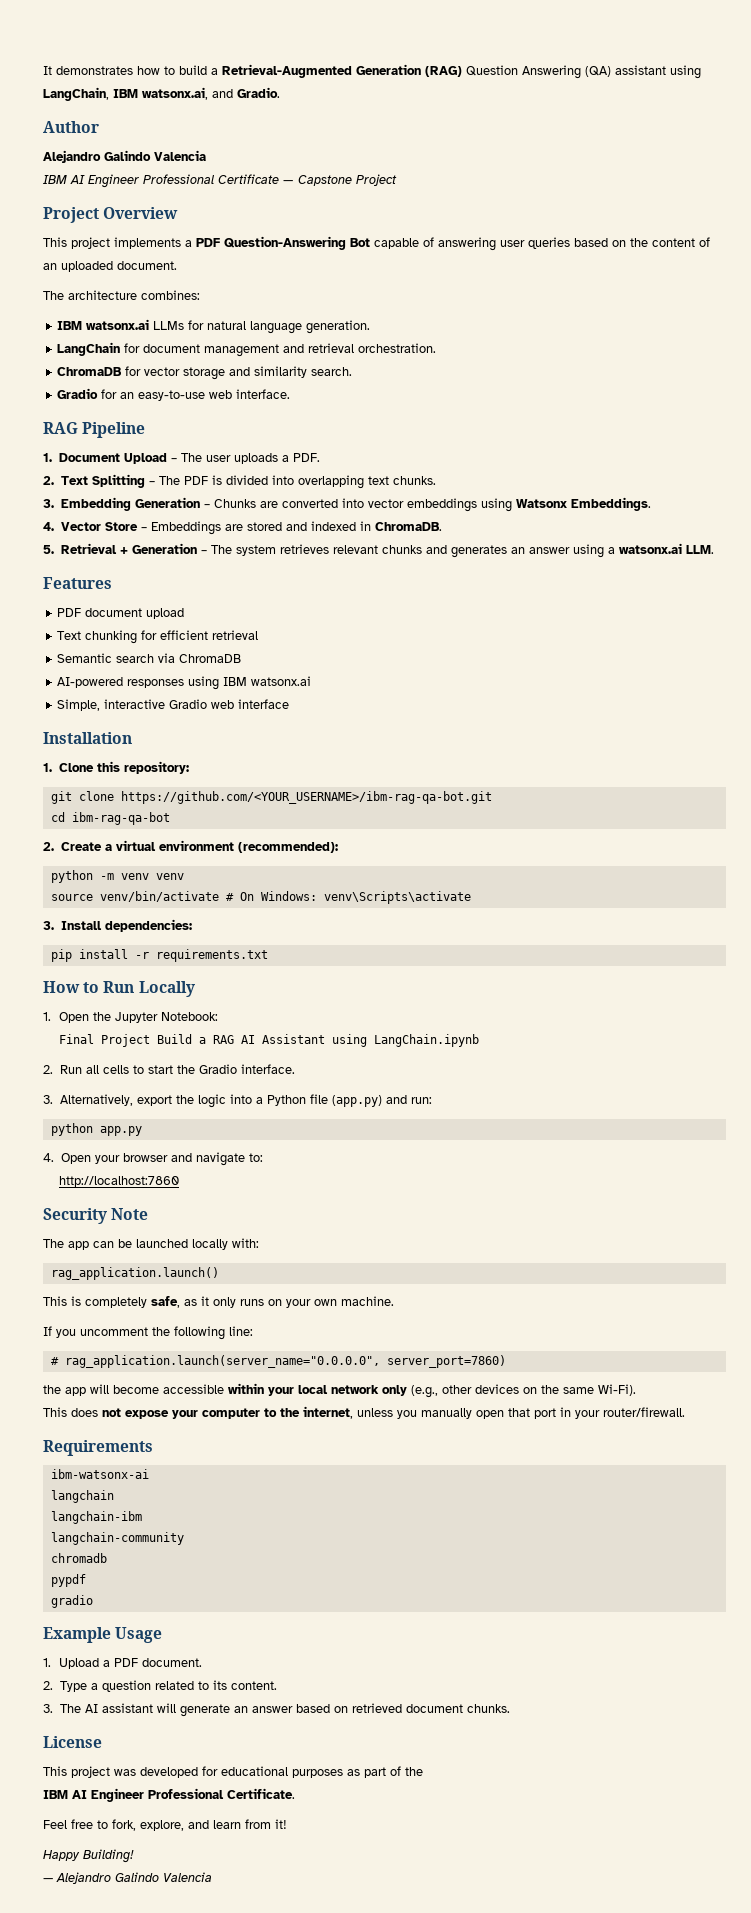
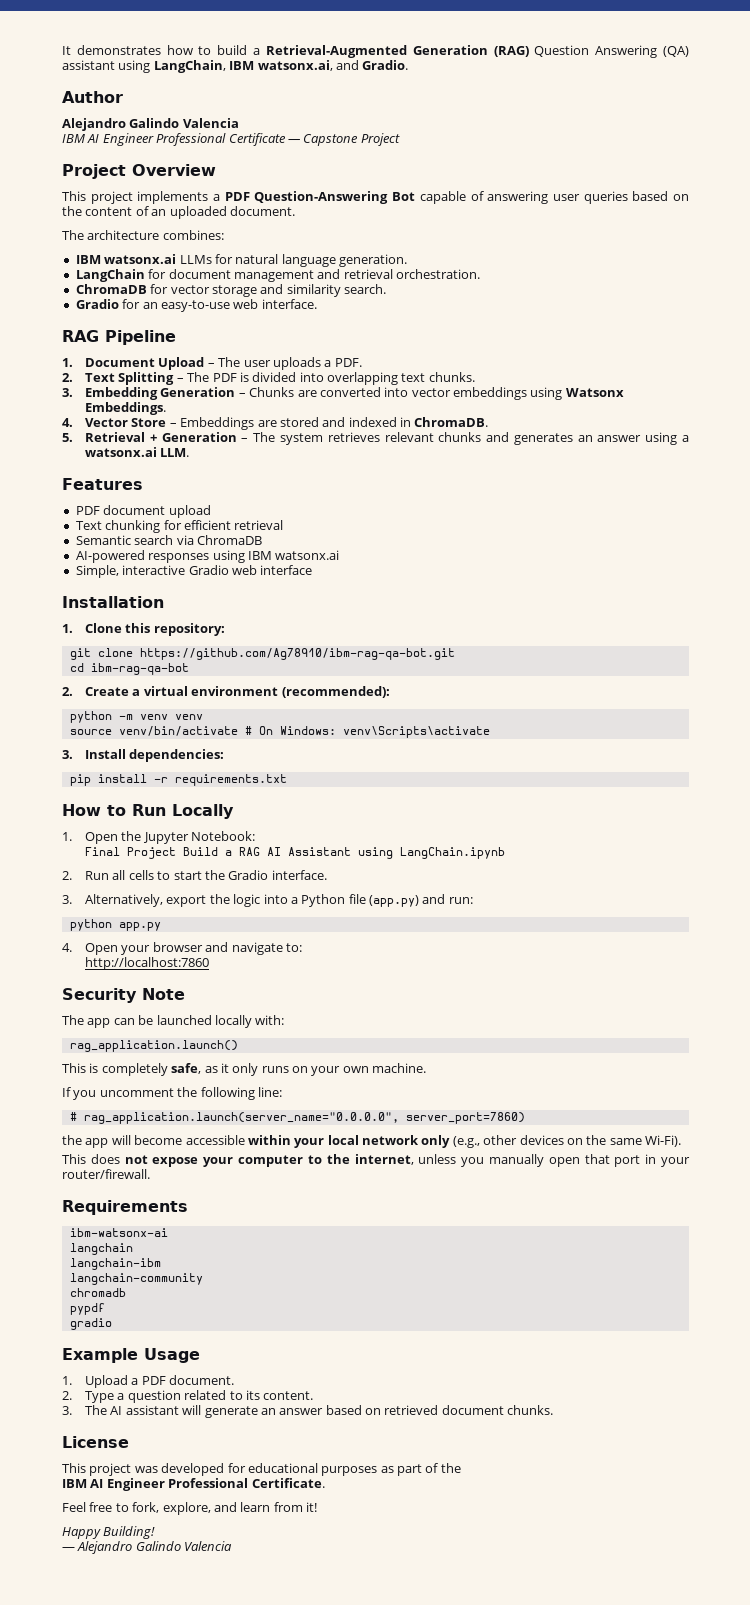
- git clone https://github.com/<YOUR_USERNAME>/ibm-rag-qa-bot.git
+ git clone https://github.com/Ag78910/ibm-rag-qa-bot.git

